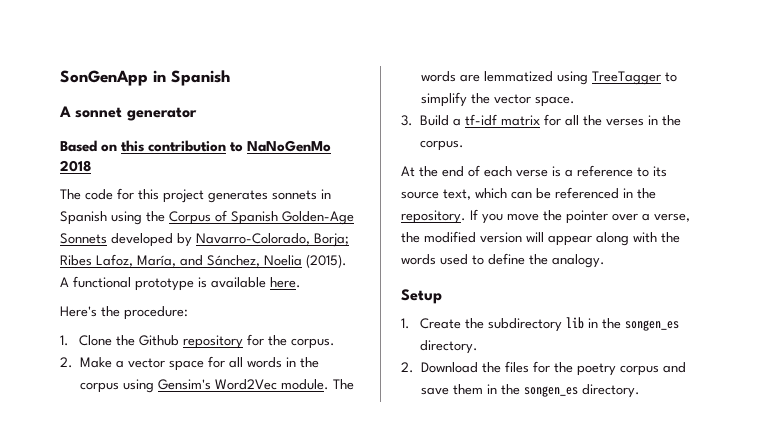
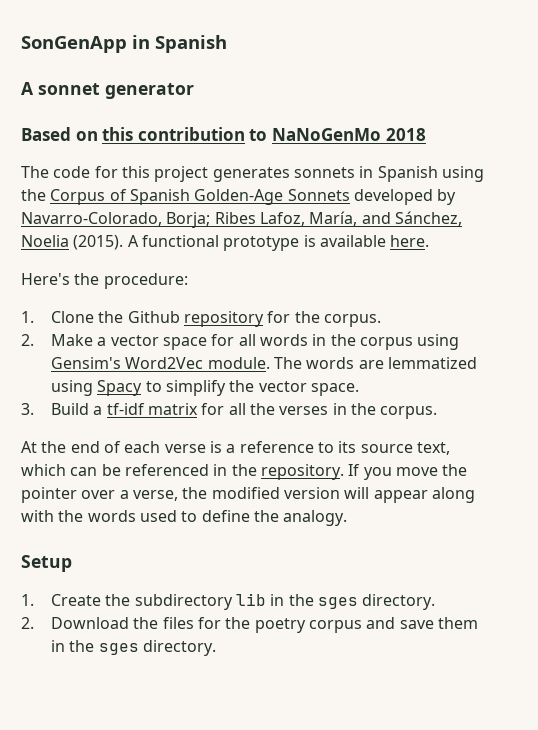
- The words are lemmatized using TreeTagger to simplify the vector space.
+ The words are lemmatized using Spacy to simplify the vector space.
- 1. Create the subdirectory lib in the songen_es directory.
+ 1. Create the subdirectory lib in the sges directory.
- 2. Download the files for the poetry corpus and save them in the songen_es directory.
+ 2. Download the files for the poetry corpus and save them in the sges directory.

